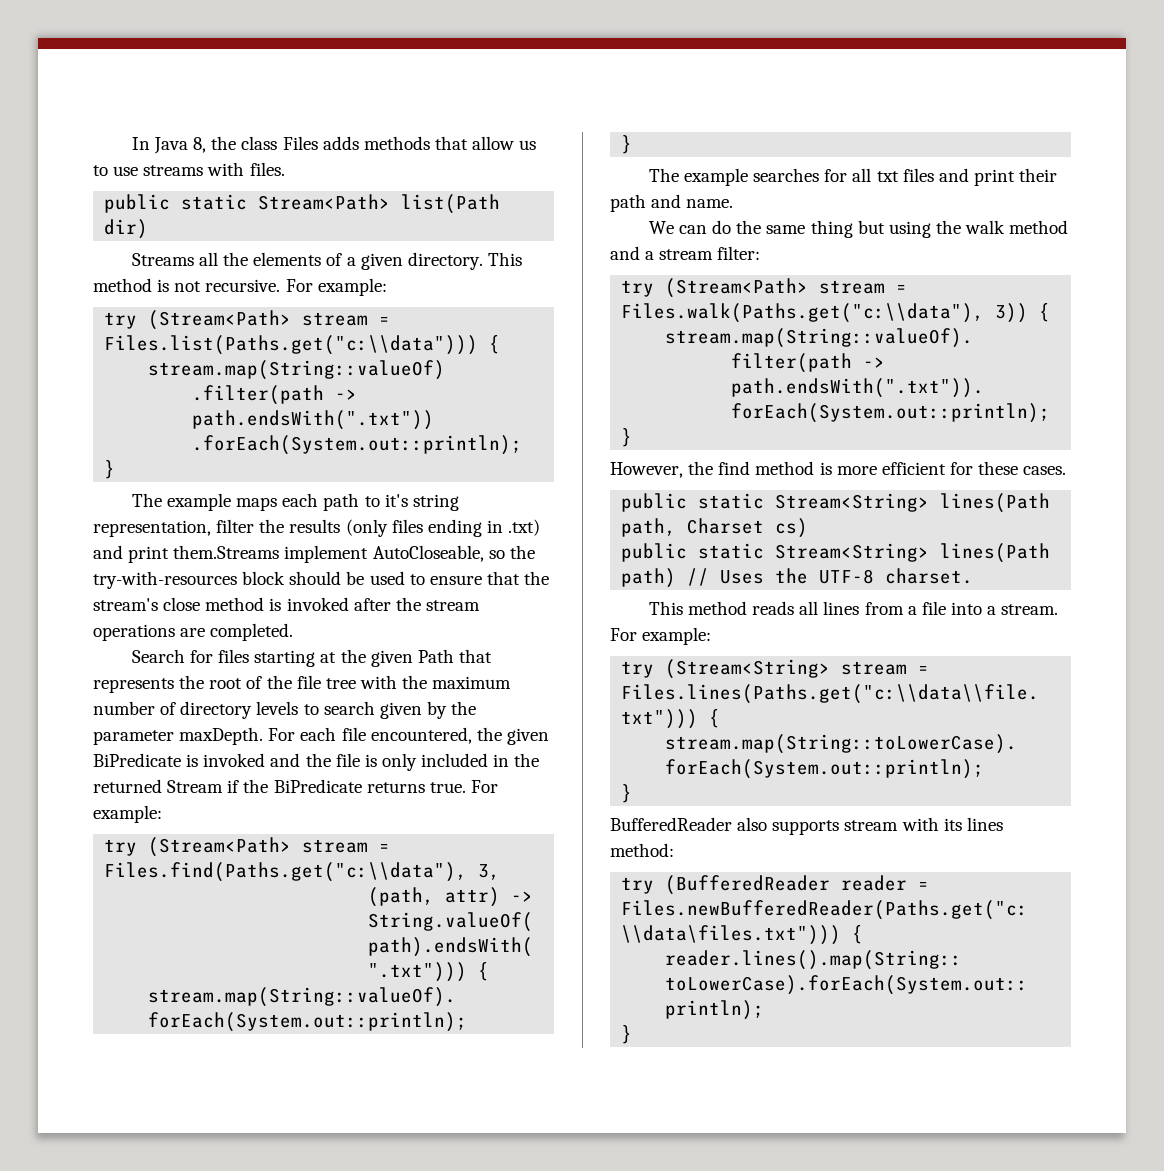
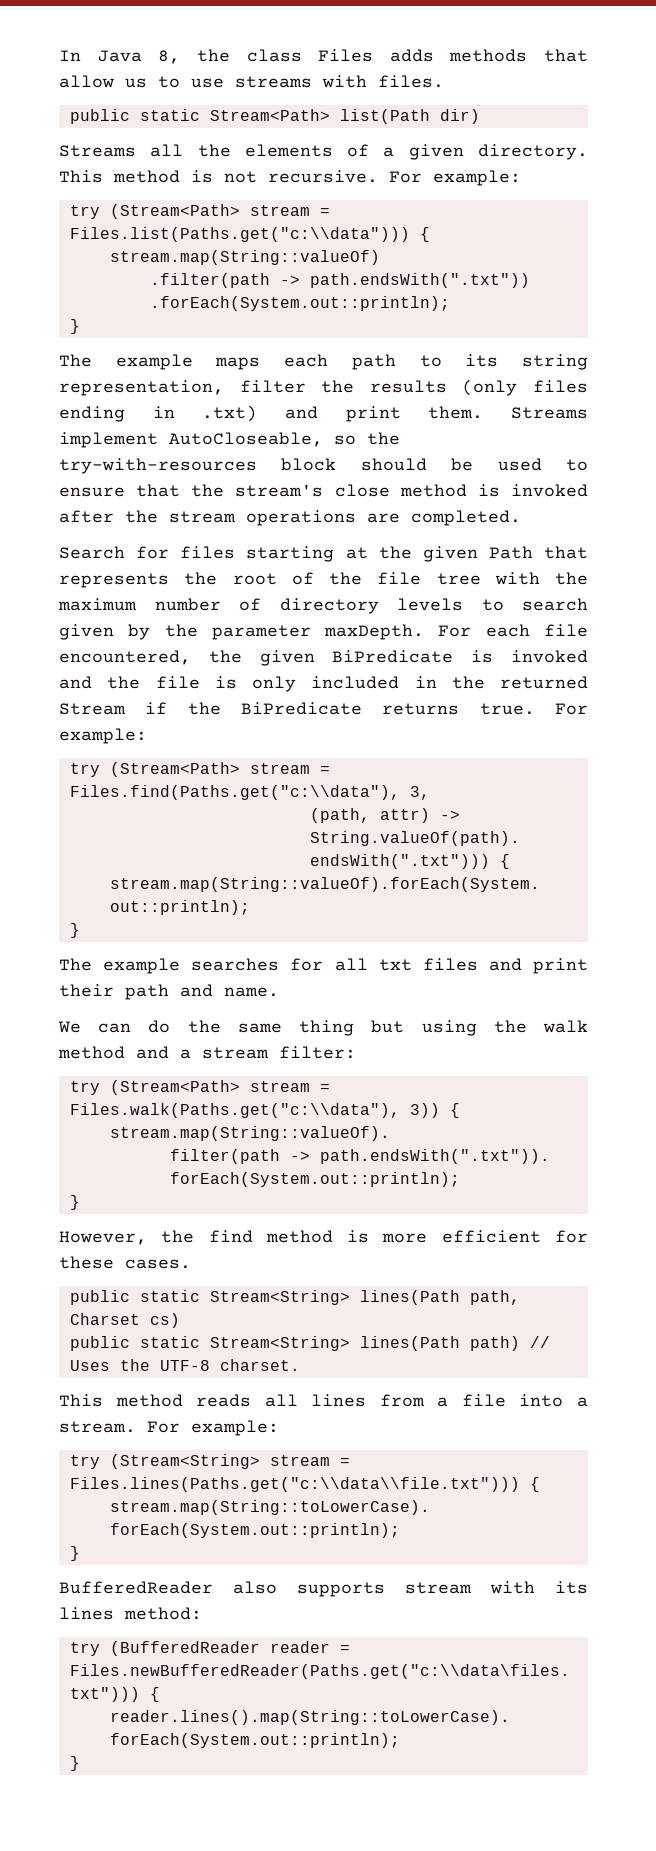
- The example maps each path to it's string representation, filter the results (only files ending in .txt) and print them.Streams implement AutoCloseable, so the try-with-resources block should be used to ensure that the stream's close method is invoked after the stream operations are completed.
+ The example maps each path to its string representation, filter the results (only files ending in .txt) and print them. Streams implement AutoCloseable, so the try-with-resources block should be used to ensure that the stream's close method is invoked after the stream operations are completed.

